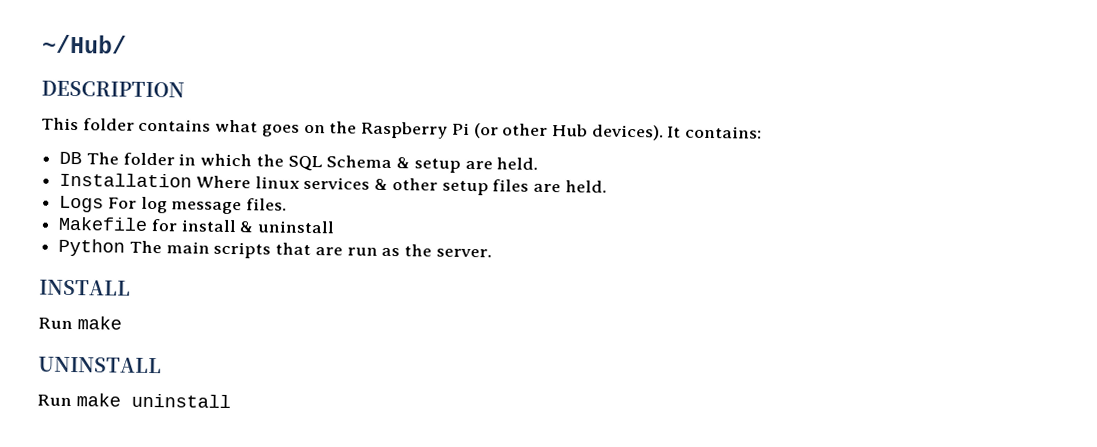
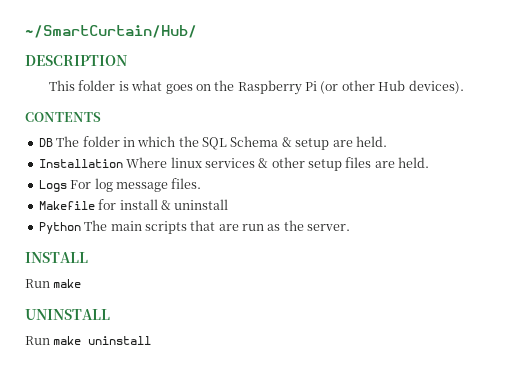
- ~/Hub/
+ ~/SmartCurtain/Hub/
- This folder contains what goes on the Raspberry Pi (or other Hub devices). It contains:
+ This folder is what goes on the Raspberry Pi (or other Hub devices).
+ CONTENTS

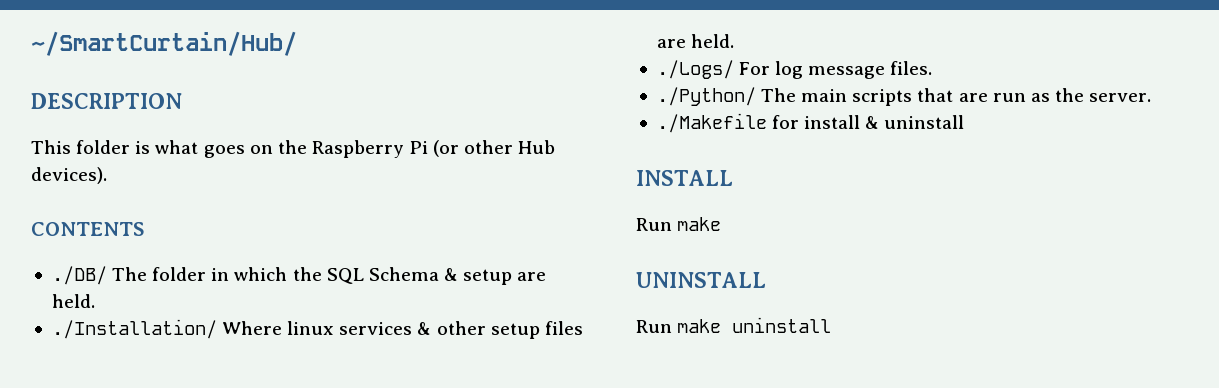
- DB The folder in which the SQL Schema & setup are held.
+ ./DB/ The folder in which the SQL Schema & setup are held.
- Installation Where linux services & other setup files are held.
+ ./Installation/ Where linux services & other setup files are held.
- Logs For log message files.
+ ./Logs/ For log message files.
- Makefile for install & uninstall
- Python The main scripts that are run as the server.
+ ./Python/ The main scripts that are run as the server.
+ ./Makefile for install & uninstall

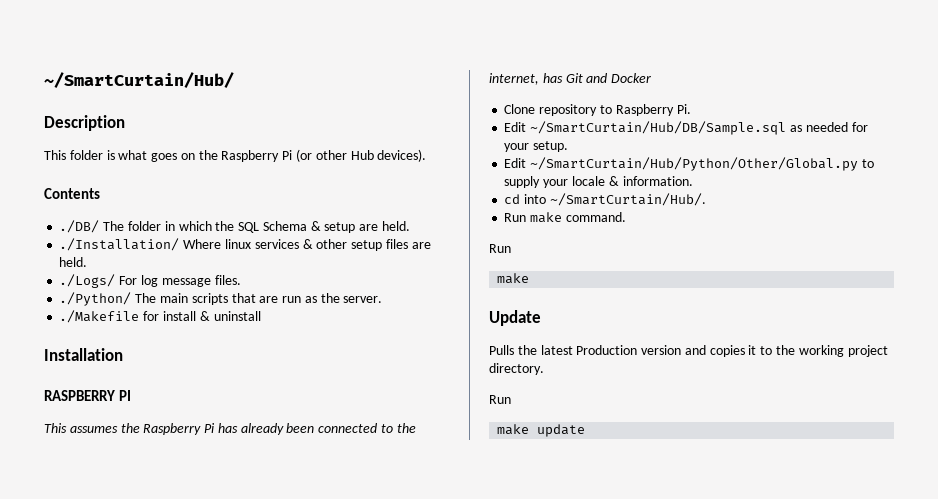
- DESCRIPTION
+ Description
- CONTENTS
+ Contents
- INSTALL
- Run make
- UNINSTALL
- Run make uninstall
+ Installation
+ RASPBERRY PI
+ This assumes the Raspberry Pi has already been connected to the internet, has Git and Docker
+ Clone repository to Raspberry Pi.
+ Edit ~/SmartCurtain/Hub/DB/Sample.sql as needed for your setup.
+ Edit ~/SmartCurtain/Hub/Python/Other/Global.py to supply your locale & information.
+ cd into ~/SmartCurtain/Hub/.
+ Run make command.
+ Run
+ make
+ Update
+ Pulls the latest Production version and copies it to the working project directory.
+ Run
+ make update

